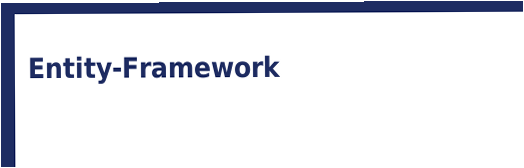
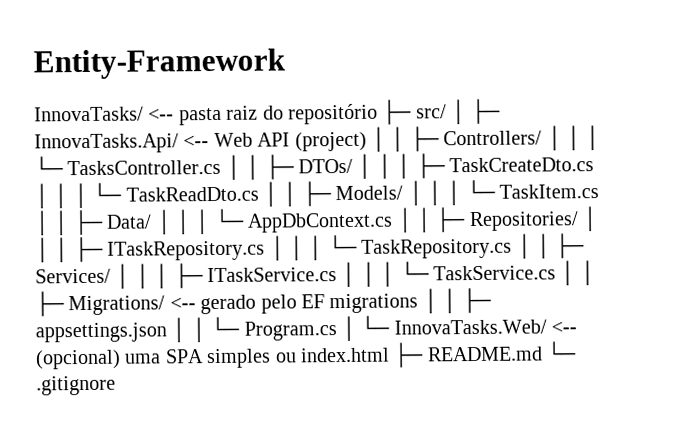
+ InnovaTasks/ <-- pasta raiz do repositório ├─ src/ │ ├─ InnovaTasks.Api/ <-- Web API (project) │ │ ├─ Controllers/ │ │ │ └─ TasksController.cs │ │ ├─ DTOs/ │ │ │ ├─ TaskCreateDto.cs │ │ │ └─ TaskReadDto.cs │ │ ├─ Models/ │ │ │ └─ TaskItem.cs │ │ ├─ Data/ │ │ │ └─ AppDbContext.cs │ │ ├─ Repositories/ │ │ │ ├─ ITaskRepository.cs │ │ │ └─ TaskRepository.cs │ │ ├─ Services/ │ │ │ ├─ ITaskService.cs │ │ │ └─ TaskService.cs │ │ ├─ Migrations/ <-- gerado pelo EF migrations │ │ ├─ appsettings.json │ │ └─ Program.cs │ └─ InnovaTasks.Web/ <-- (opcional) uma SPA simples ou index.html ├─ README.md └─ .gitignore

